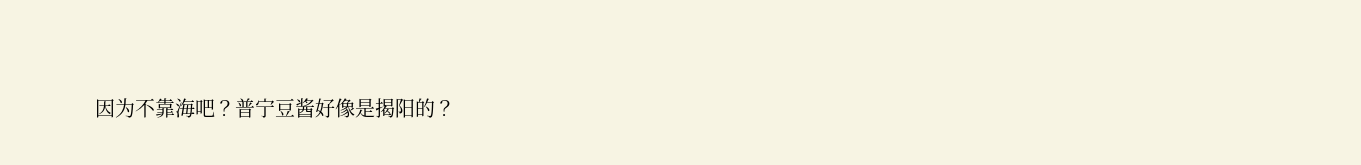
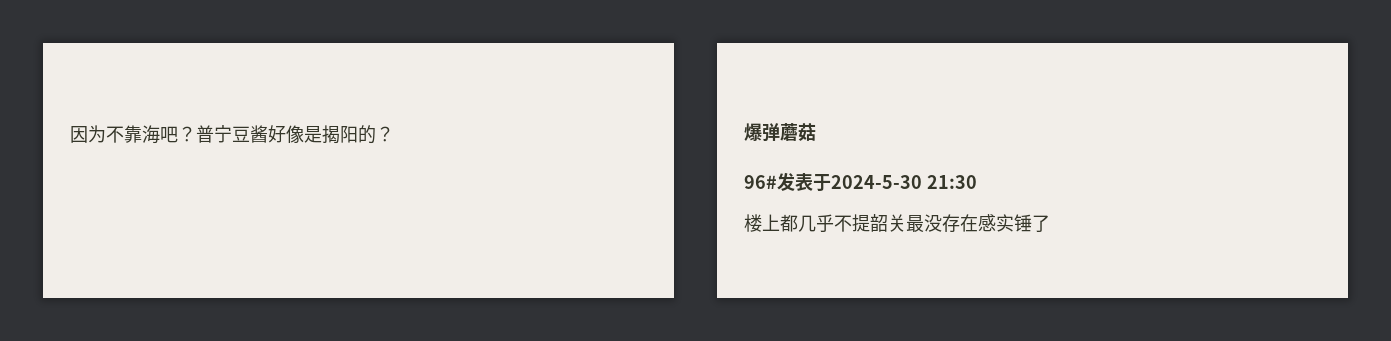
+ 爆弹蘑菇
+ 96#发表于2024-5-30 21:30
+ 楼上都几乎不提韶关最没存在感实锤了

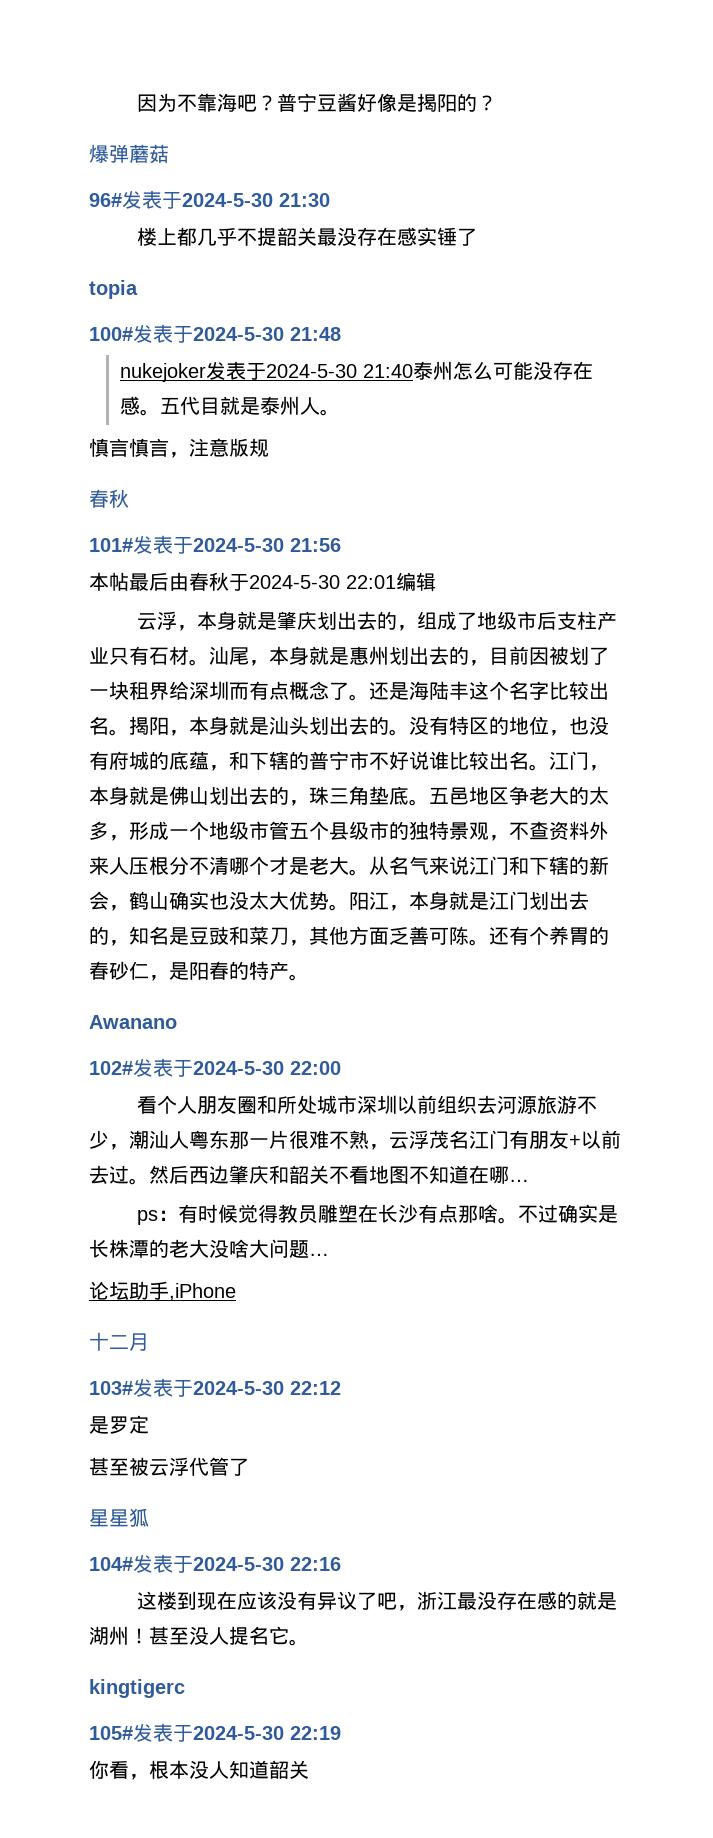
+ topia
+ 100#发表于2024-5-30 21:48
+ nukejoker发表于2024-5-30 21:40泰州怎么可能没存在感。五代目就是泰州人。
+ 慎言慎言，注意版规
+ 春秋
+ 101#发表于2024-5-30 21:56
+ 本帖最后由春秋于2024-5-30 22:01编辑
+ 云浮，本身就是肇庆划出去的，组成了地级市后支柱产业只有石材。汕尾，本身就是惠州划出去的，目前因被划了一块租界给深圳而有点概念了。还是海陆丰这个名字比较出名。揭阳，本身就是汕头划出去的。没有特区的地位，也没有府城的底蕴，和下辖的普宁市不好说谁比较出名。江门，本身就是佛山划出去的，珠三角垫底。五邑地区争老大的太多，形成一个地级市管五个县级市的独特景观，不查资料外来人压根分不清哪个才是老大。从名气来说江门和下辖的新会，鹤山确实也没太大优势。阳江，本身就是江门划出去的，知名是豆豉和菜刀，其他方面乏善可陈。还有个养胃的春砂仁，是阳春的特产。
+ Awanano
+ 102#发表于2024-5-30 22:00
+ 看个人朋友圈和所处城市深圳以前组织去河源旅游不少，潮汕人粤东那一片很难不熟，云浮茂名江门有朋友+以前去过。然后西边肇庆和韶关不看地图不知道在哪…
+ ps：有时候觉得教员雕塑在长沙有点那啥。不过确实是长株潭的老大没啥大问题…
+ 论坛助手,iPhone
+ 十二月
+ 103#发表于2024-5-30 22:12
+ 是罗定
+ 甚至被云浮代管了
+ 星星狐
+ 104#发表于2024-5-30 22:16
+ 这楼到现在应该没有异议了吧，浙江最没存在感的就是湖州！甚至没人提名它。
+ kingtigerc
+ 105#发表于2024-5-30 22:19
+ 你看，根本没人知道韶关

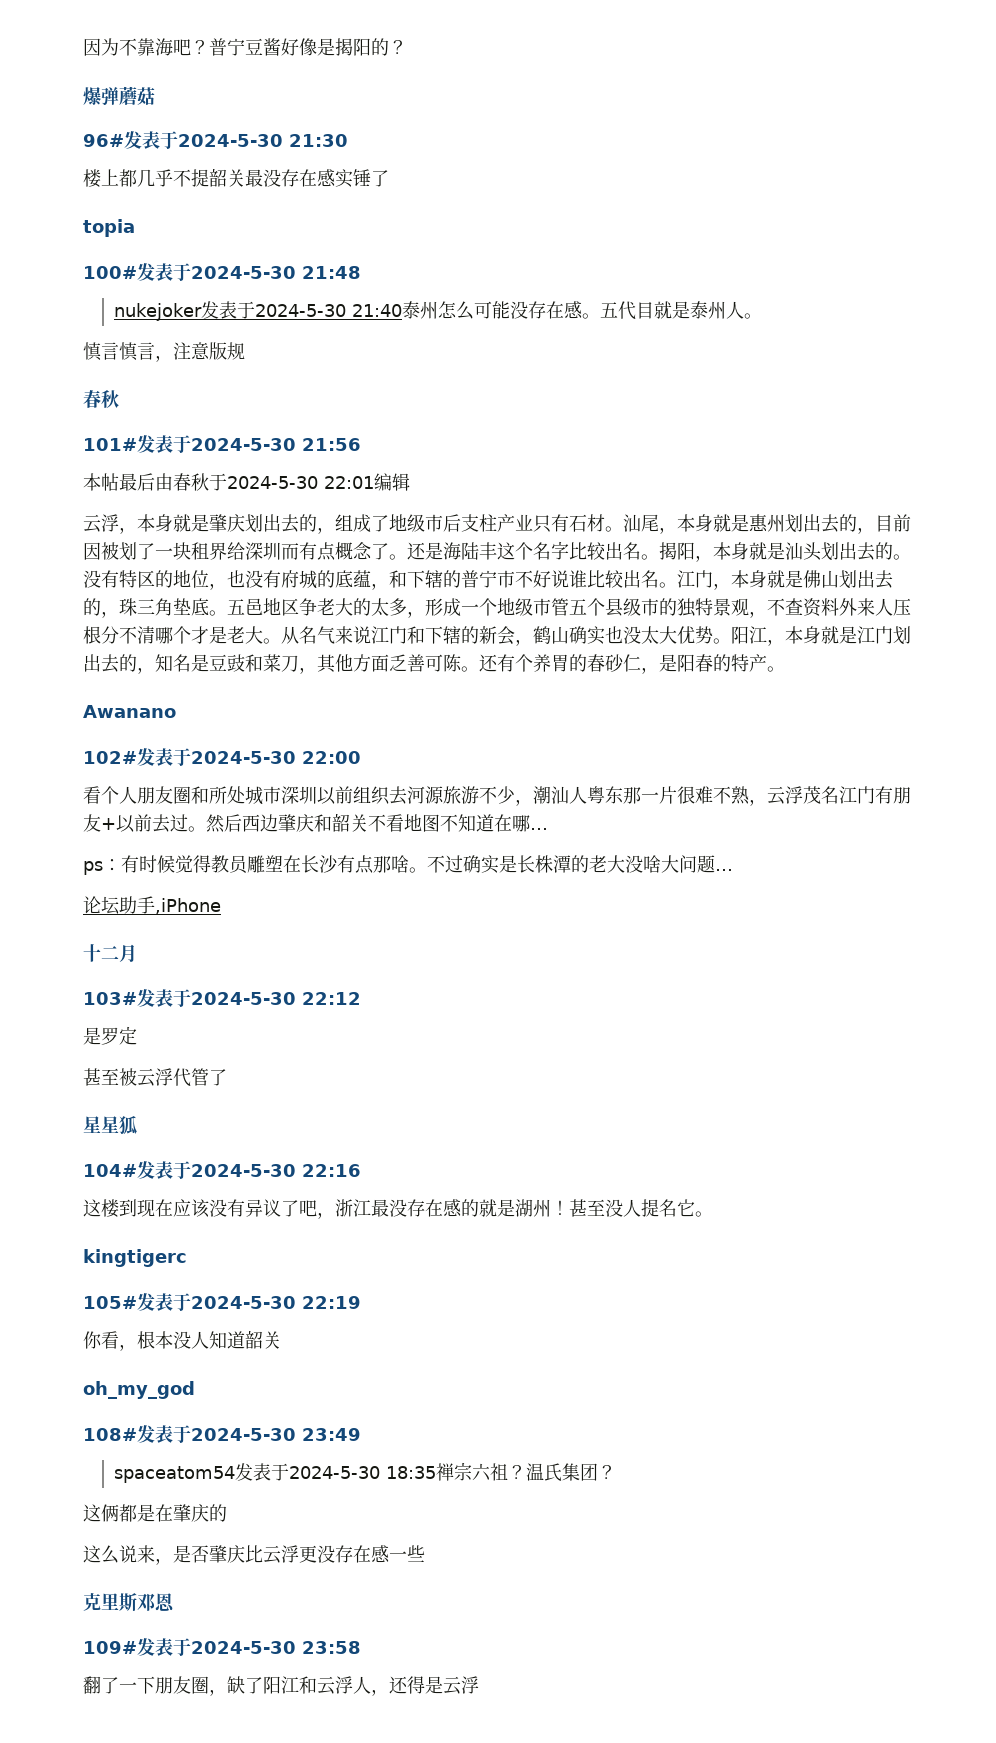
+ oh_my_god
+ 108#发表于2024-5-30 23:49
+ spaceatom54发表于2024-5-30 18:35禅宗六祖？温氏集团？
+ 这俩都是在肇庆的
+ 这么说来，是否肇庆比云浮更没存在感一些
+ 克里斯邓恩
+ 109#发表于2024-5-30 23:58
+ 翻了一下朋友圈，缺了阳江和云浮人，还得是云浮

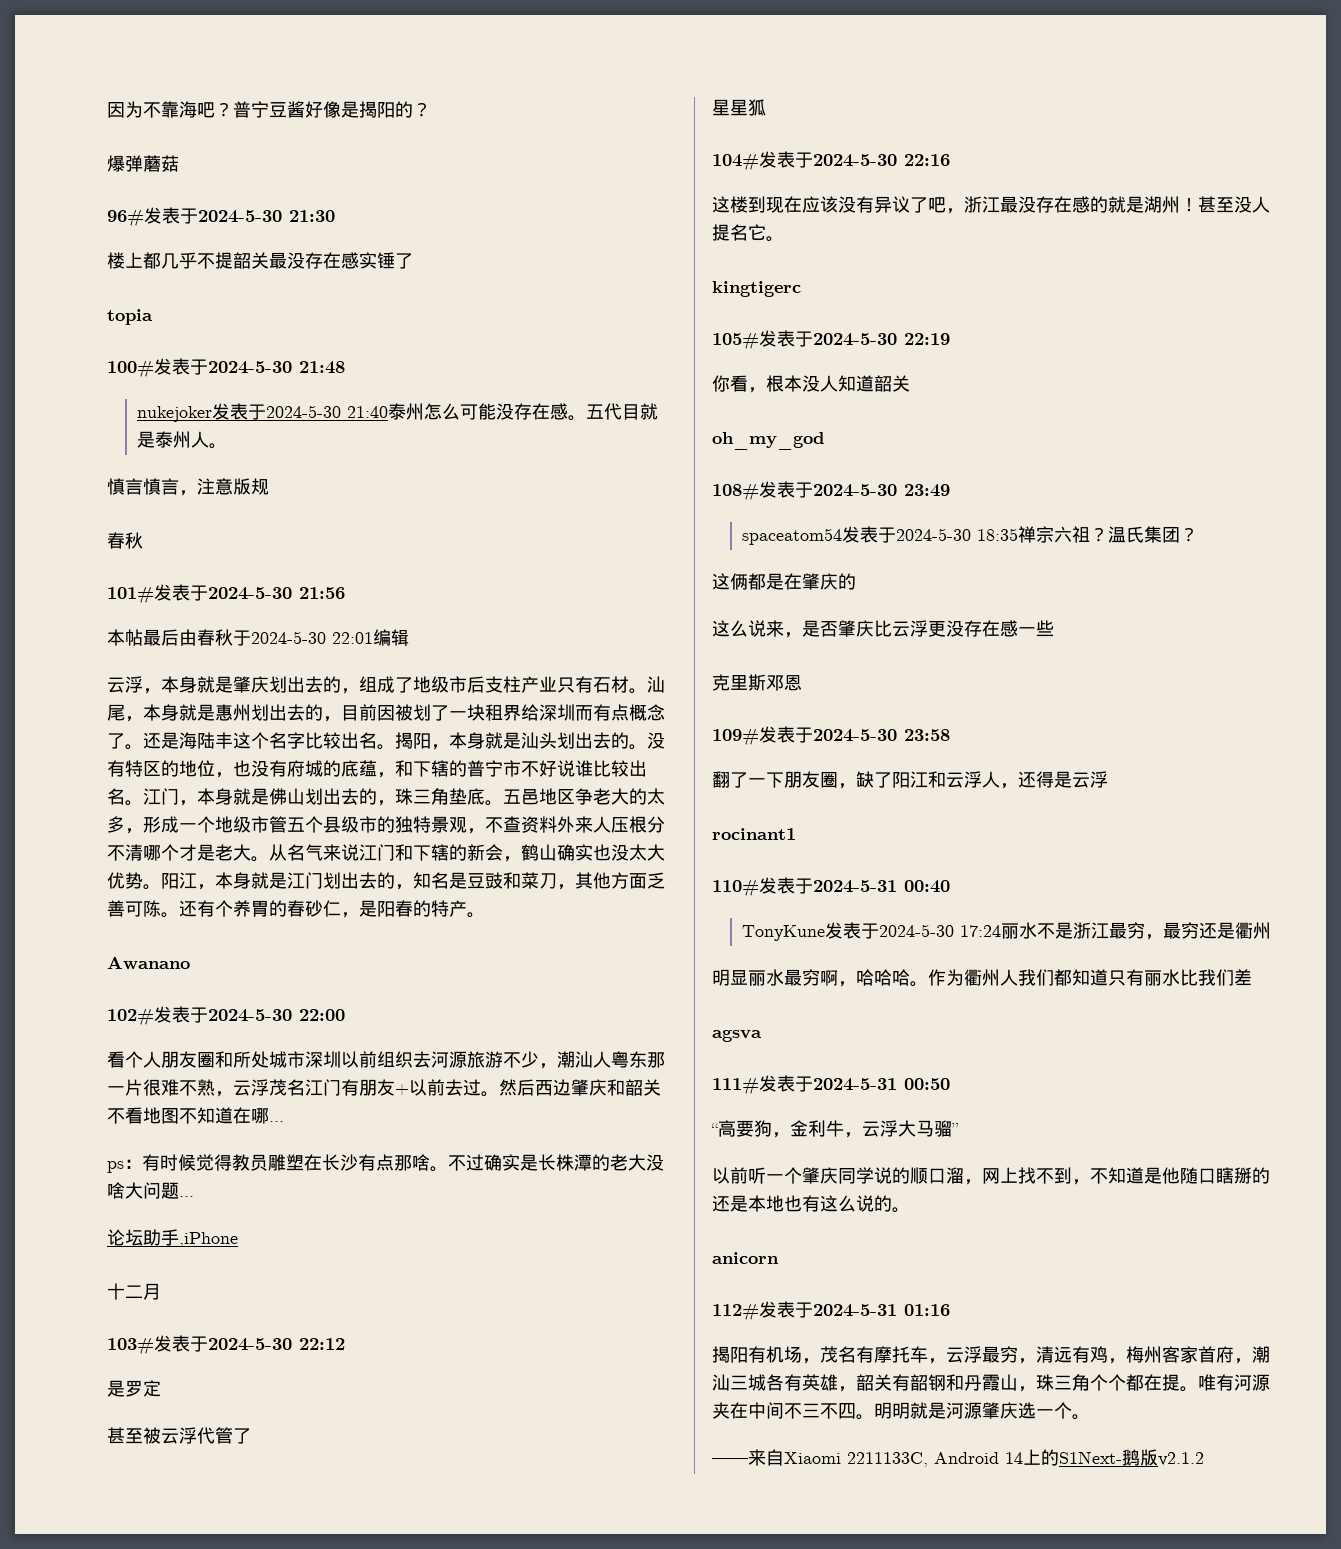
+ rocinant1
+ 110#发表于2024-5-31 00:40
+ TonyKune发表于2024-5-30 17:24丽水不是浙江最穷，最穷还是衢州
+ 明显丽水最穷啊，哈哈哈。作为衢州人我们都知道只有丽水比我们差
+ agsva
+ 111#发表于2024-5-31 00:50
+ “高要狗，金利牛，云浮大马骝”
+ 以前听一个肇庆同学说的顺口溜，网上找不到，不知道是他随口瞎掰的还是本地也有这么说的。
+ anicorn
+ 112#发表于2024-5-31 01:16
+ 揭阳有机场，茂名有摩托车，云浮最穷，清远有鸡，梅州客家首府，潮汕三城各有英雄，韶关有韶钢和丹霞山，珠三角个个都在提。唯有河源夹在中间不三不四。明明就是河源肇庆选一个。
+ ——来自Xiaomi 2211133C, Android 14上的S1Next-鹅版v2.1.2

